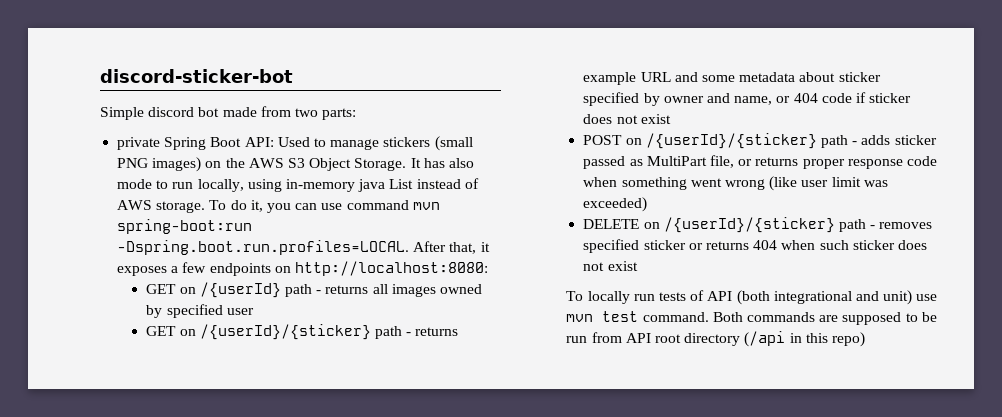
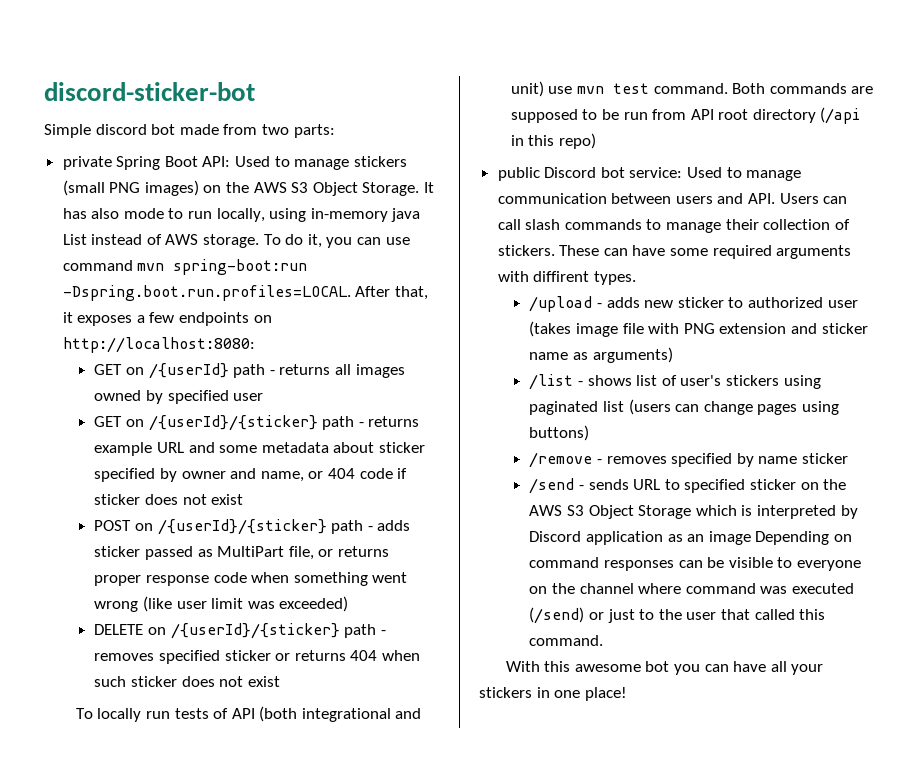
+ public Discord bot service: Used to manage communication between users and API. Users can call slash commands to manage their collection of stickers. These can have some required arguments with diffirent types.
+ /upload - adds new sticker to authorized user (takes image file with PNG extension and sticker name as arguments)
+ /list - shows list of user's stickers using paginated list (users can change pages using buttons)
+ /remove - removes specified by name sticker
+ /send - sends URL to specified sticker on the AWS S3 Object Storage which is interpreted by Discord application as an image Depending on command responses can be visible to everyone on the channel where command was executed (/send) or just to the user that called this command.
+ With this awesome bot you can have all your stickers in one place!

